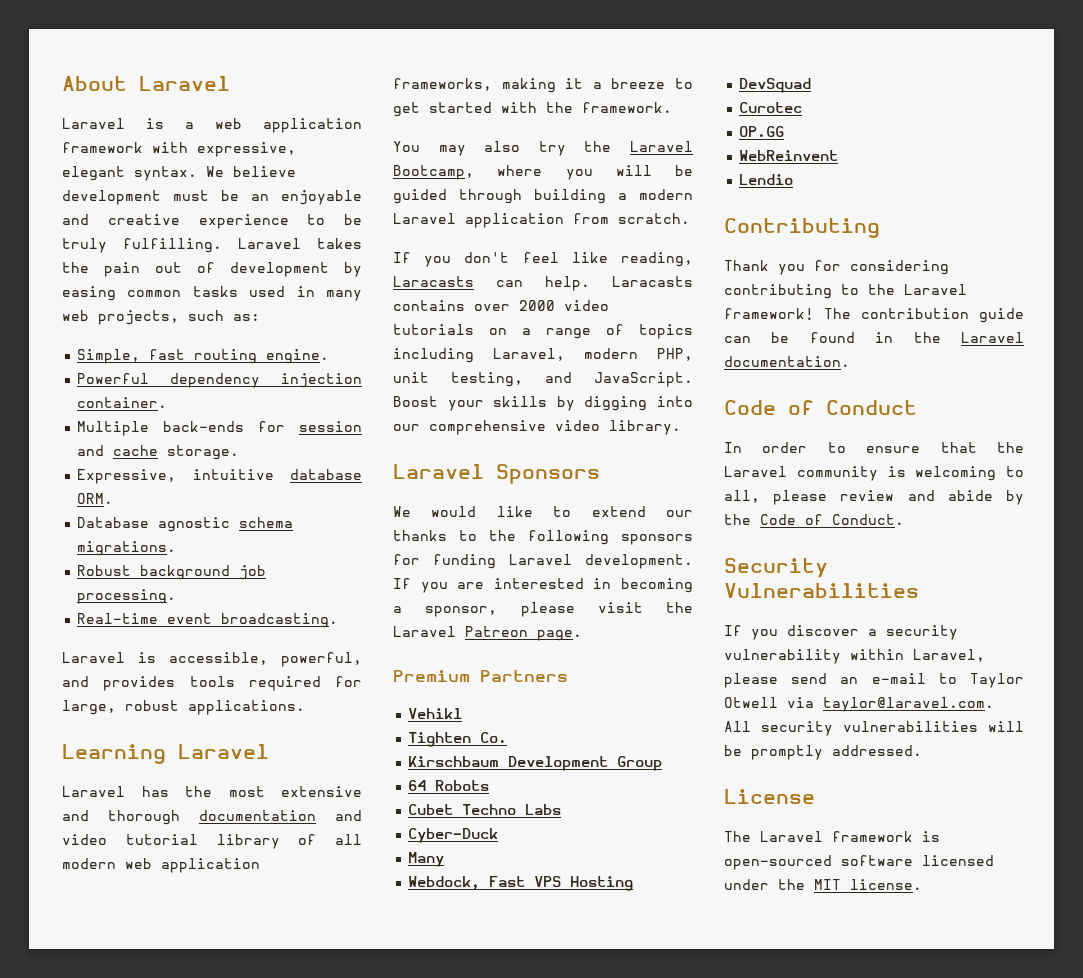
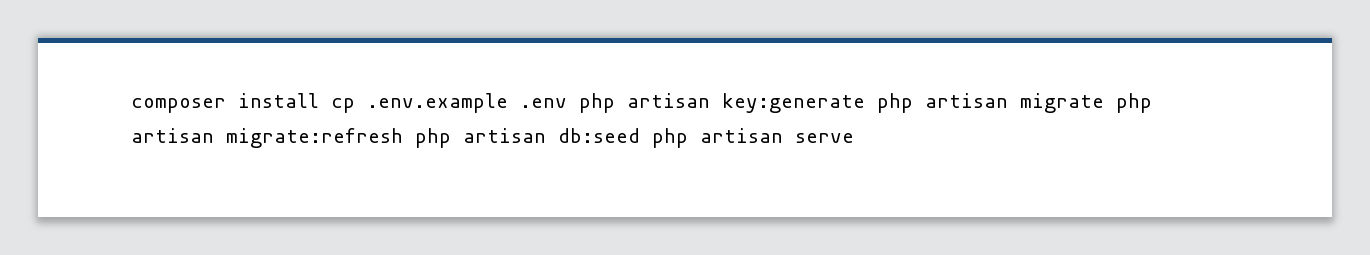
- About Laravel
- Laravel is a web application framework with expressive, elegant syntax. We believe development must be an enjoyable and creative experience to be truly fulfilling. Laravel takes the pain out of development by easing common tasks used in many web projects, such as:
- Simple, fast routing engine.
- Powerful dependency injection container.
- Multiple back-ends for session and cache storage.
- Expressive, intuitive database ORM.
- Database agnostic schema migrations.
- Robust background job processing.
- Real-time event broadcasting.
- Laravel is accessible, powerful, and provides tools required for large, robust applications.
- Learning Laravel
- Laravel has the most extensive and thorough documentation and video tutorial library of all modern web application frameworks, making it a breeze to get started with the framework.
- You may also try the Laravel Bootcamp, where you will be guided through building a modern Laravel application from scratch.
- If you don't feel like reading, Laracasts can help. Laracasts contains over 2000 video tutorials on a range of topics including Laravel, modern PHP, unit testing, and JavaScript. Boost your skills by digging into our comprehensive video library.
- Laravel Sponsors
- We would like to extend our thanks to the following sponsors for funding Laravel development. If you are interested in becoming a sponsor, please visit the Laravel Patreon page.
- Premium Partners
- Vehikl
- Tighten Co.
- Kirschbaum Development Group
- 64 Robots
- Cubet Techno Labs
- Cyber-Duck
- Many
- Webdock, Fast VPS Hosting
- DevSquad
- Curotec
- OP.GG
- WebReinvent
- Lendio
- Contributing
- Thank you for considering contributing to the Laravel framework! The contribution guide can be found in the Laravel documentation.
- Code of Conduct
- In order to ensure that the Laravel community is welcoming to all, please review and abide by the Code of Conduct.
- Security Vulnerabilities
- If you discover a security vulnerability within Laravel, please send an e-mail to Taylor Otwell via taylor@laravel.com. All security vulnerabilities will be promptly addressed.
- License
- The Laravel framework is open-sourced software licensed under the MIT license.
+ composer install cp .env.example .env php artisan key:generate php artisan migrate php artisan migrate:refresh php artisan db:seed php artisan serve

